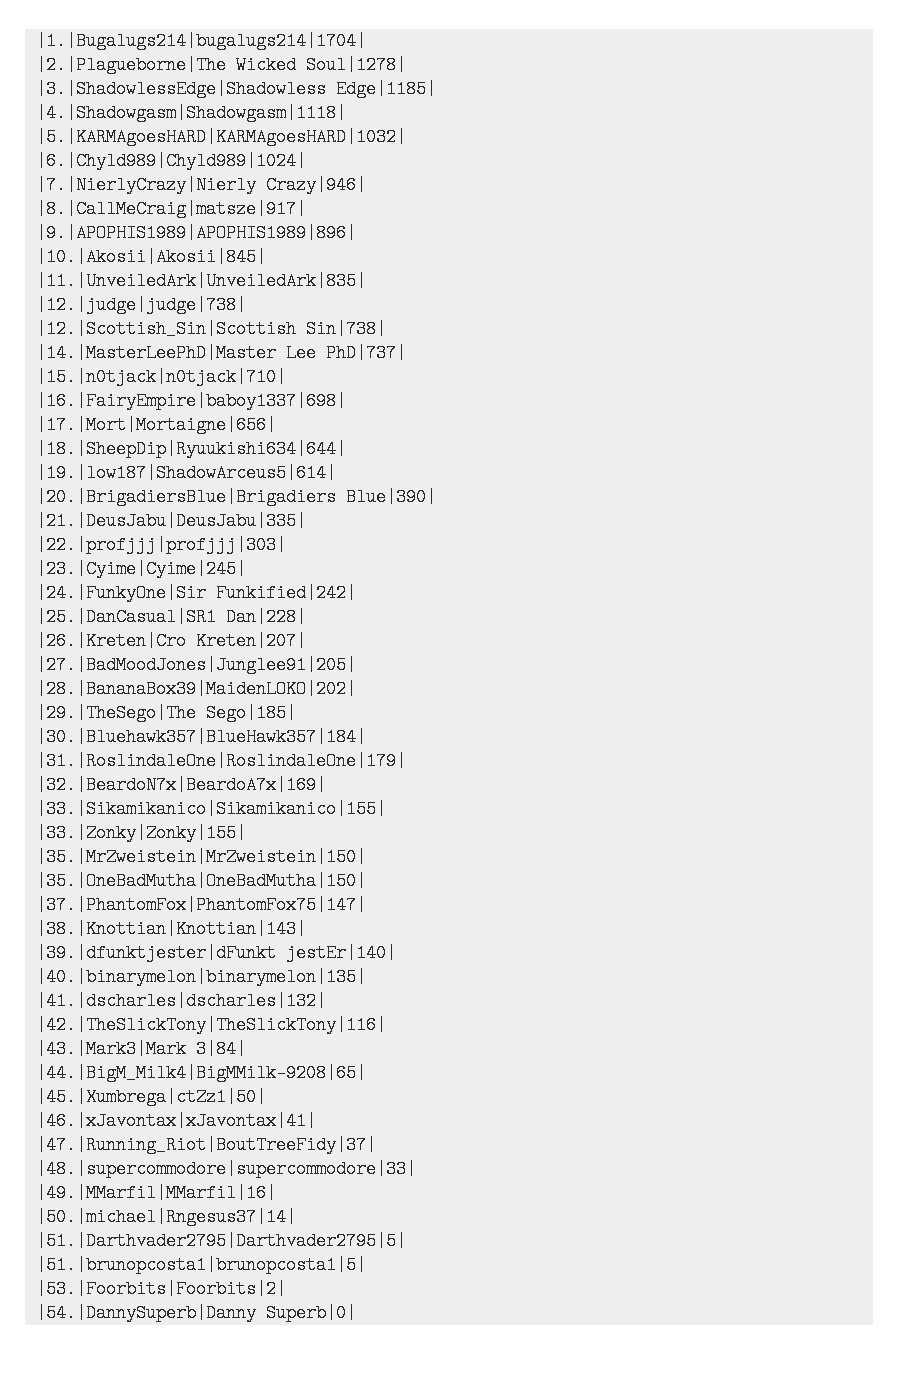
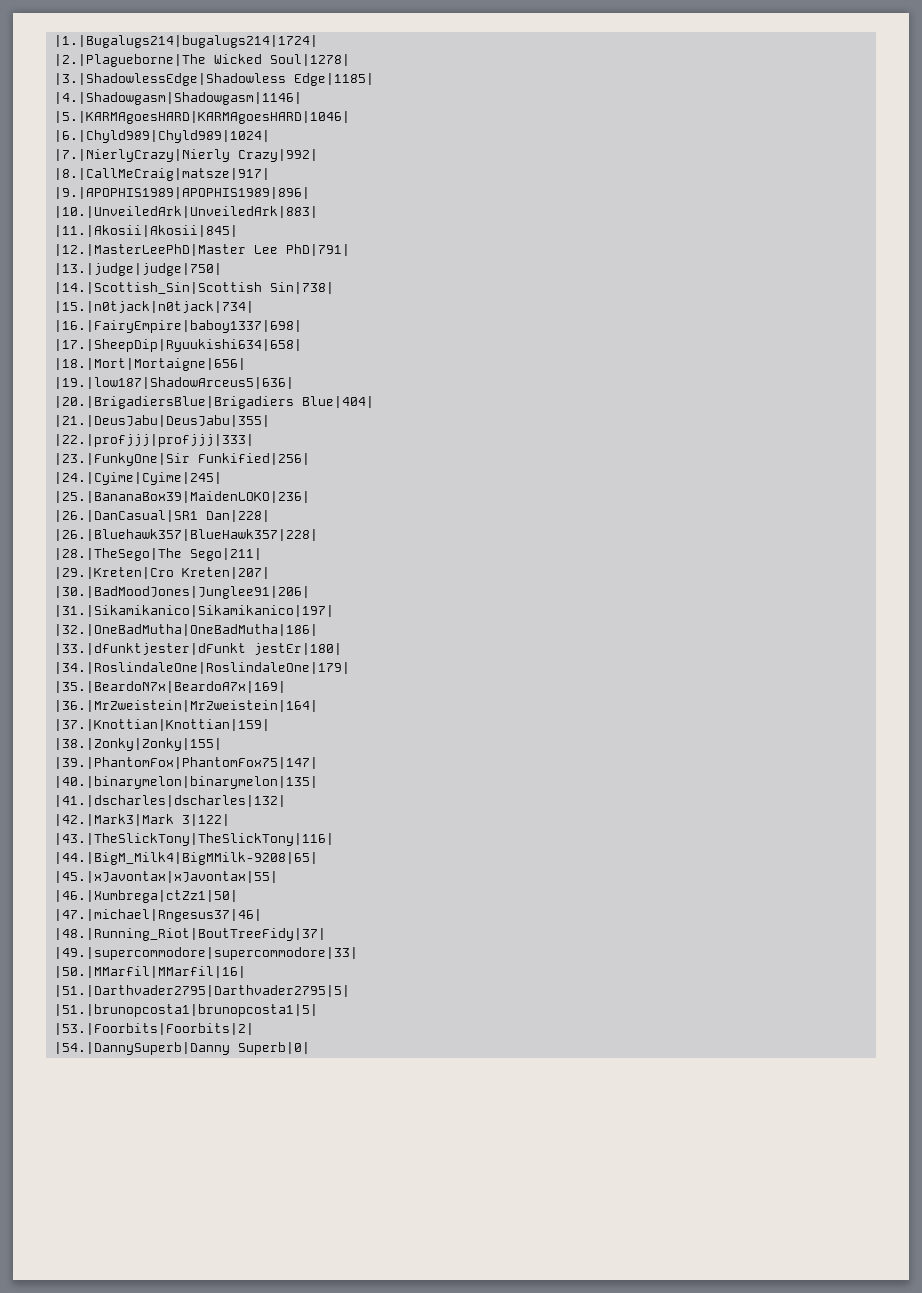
- |1.|Bugalugs214|bugalugs214|1704|
+ |1.|Bugalugs214|bugalugs214|1724|
- |4.|Shadowgasm|Shadowgasm|1118|
- |5.|KARMAgoesHARD|KARMAgoesHARD|1032|
+ |4.|Shadowgasm|Shadowgasm|1146|
+ |5.|KARMAgoesHARD|KARMAgoesHARD|1046|
- |7.|NierlyCrazy|Nierly Crazy|946|
+ |7.|NierlyCrazy|Nierly Crazy|992|
- |10.|Akosii|Akosii|845|
- |11.|UnveiledArk|UnveiledArk|835|
- |12.|judge|judge|738|
- |12.|Scottish_Sin|Scottish Sin|738|
- |14.|MasterLeePhD|Master Lee PhD|737|
- |15.|n0tjack|n0tjack|710|
+ |10.|UnveiledArk|UnveiledArk|883|
+ |11.|Akosii|Akosii|845|
+ |12.|MasterLeePhD|Master Lee PhD|791|
+ |13.|judge|judge|750|
+ |14.|Scottish_Sin|Scottish Sin|738|
+ |15.|n0tjack|n0tjack|734|
  |16.|FairyEmpire|baboy1337|698|
- |17.|Mort|Mortaigne|656|
- |18.|SheepDip|Ryuukishi634|644|
- |19.|low187|ShadowArceus5|614|
- |20.|BrigadiersBlue|Brigadiers Blue|390|
- |21.|DeusJabu|DeusJabu|335|
- |22.|profjjj|profjjj|303|
- |23.|Cyime|Cyime|245|
- |24.|FunkyOne|Sir Funkified|242|
- |25.|DanCasual|SR1 Dan|228|
- |26.|Kreten|Cro Kreten|207|
- |27.|BadMoodJones|Junglee91|205|
- |28.|BananaBox39|MaidenLOKO|202|
- |29.|TheSego|The Sego|185|
- |30.|Bluehawk357|BlueHawk357|184|
- |31.|RoslindaleOne|RoslindaleOne|179|
- |32.|BeardoN7x|BeardoA7x|169|
- |33.|Sikamikanico|Sikamikanico|155|
- |33.|Zonky|Zonky|155|
- |35.|MrZweistein|MrZweistein|150|
- |35.|OneBadMutha|OneBadMutha|150|
- |37.|PhantomFox|PhantomFox75|147|
- |38.|Knottian|Knottian|143|
- |39.|dfunktjester|dFunkt jestEr|140|
+ |17.|SheepDip|Ryuukishi634|658|
+ |18.|Mort|Mortaigne|656|
+ |19.|low187|ShadowArceus5|636|
+ |20.|BrigadiersBlue|Brigadiers Blue|404|
+ |21.|DeusJabu|DeusJabu|355|
+ |22.|profjjj|profjjj|333|
+ |23.|FunkyOne|Sir Funkified|256|
+ |24.|Cyime|Cyime|245|
+ |25.|BananaBox39|MaidenLOKO|236|
+ |26.|DanCasual|SR1 Dan|228|
+ |26.|Bluehawk357|BlueHawk357|228|
+ |28.|TheSego|The Sego|211|
+ |29.|Kreten|Cro Kreten|207|
+ |30.|BadMoodJones|Junglee91|206|
+ |31.|Sikamikanico|Sikamikanico|197|
+ |32.|OneBadMutha|OneBadMutha|186|
+ |33.|dfunktjester|dFunkt jestEr|180|
+ |34.|RoslindaleOne|RoslindaleOne|179|
+ |35.|BeardoN7x|BeardoA7x|169|
+ |36.|MrZweistein|MrZweistein|164|
+ |37.|Knottian|Knottian|159|
+ |38.|Zonky|Zonky|155|
+ |39.|PhantomFox|PhantomFox75|147|
  |40.|binarymelon|binarymelon|135|
  |41.|dscharles|dscharles|132|
- |42.|TheSlickTony|TheSlickTony|116|
- |43.|Mark3|Mark 3|84|
+ |42.|Mark3|Mark 3|122|
+ |43.|TheSlickTony|TheSlickTony|116|
  |44.|BigM_Milk4|BigMMilk-9208|65|
- |45.|Xumbrega|ctZz1|50|
- |46.|xJavontax|xJavontax|41|
- |47.|Running_Riot|BoutTreeFidy|37|
- |48.|supercommodore|supercommodore|33|
- |49.|MMarfil|MMarfil|16|
- |50.|michael|Rngesus37|14|
+ |45.|xJavontax|xJavontax|55|
+ |46.|Xumbrega|ctZz1|50|
+ |47.|michael|Rngesus37|46|
+ |48.|Running_Riot|BoutTreeFidy|37|
+ |49.|supercommodore|supercommodore|33|
+ |50.|MMarfil|MMarfil|16|

